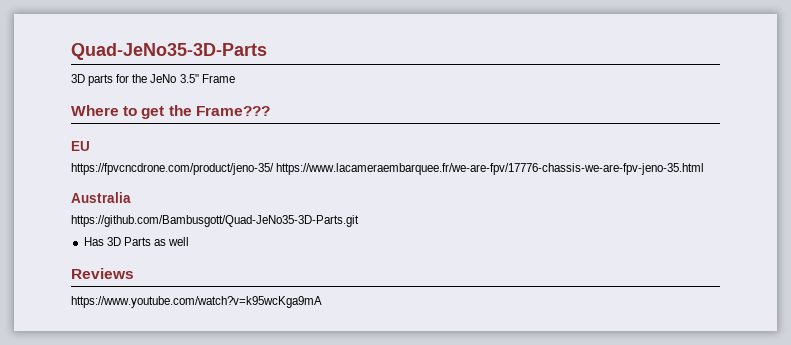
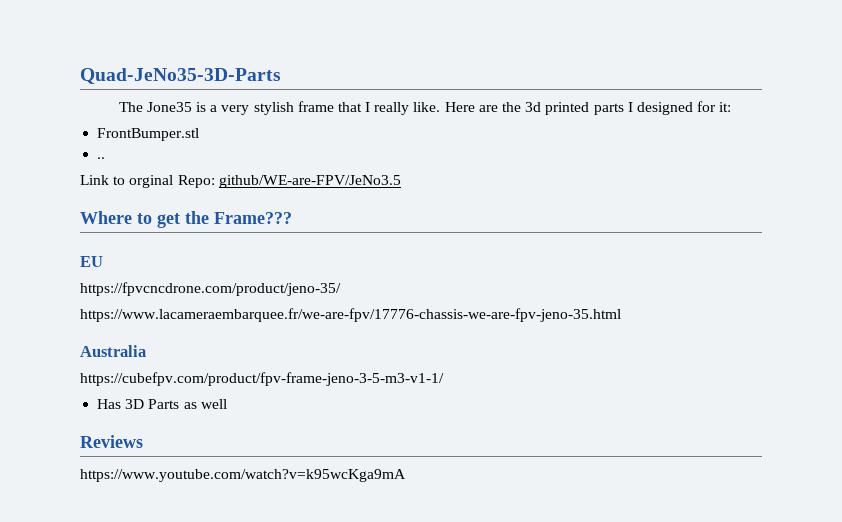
- 3D parts for the JeNo 3.5" Frame
+ The Jone35 is a very stylish frame that I really like. Here are the 3d printed parts I designed for it:
+ FrontBumper.stl
+ ..
+ Link to orginal Repo: github/WE-are-FPV/JeNo3.5
- https://fpvcncdrone.com/product/jeno-35/ https://www.lacameraembarquee.fr/we-are-fpv/17776-chassis-we-are-fpv-jeno-35.html
+ https://fpvcncdrone.com/product/jeno-35/
+ https://www.lacameraembarquee.fr/we-are-fpv/17776-chassis-we-are-fpv-jeno-35.html
- https://github.com/Bambusgott/Quad-JeNo35-3D-Parts.git
+ https://cubefpv.com/product/fpv-frame-jeno-3-5-m3-v1-1/

